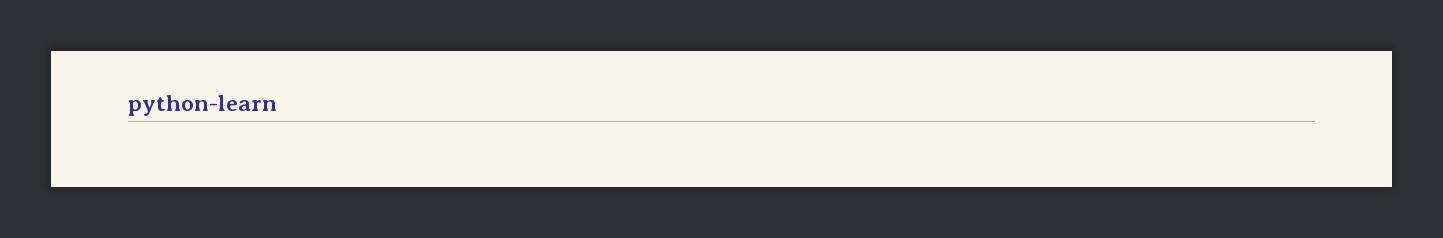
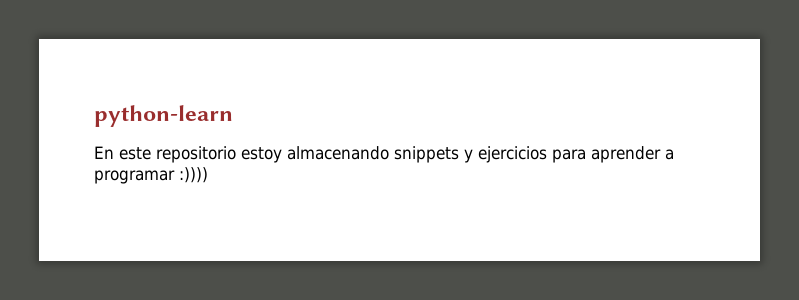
+ En este repositorio estoy almacenando snippets y ejercicios para aprender a programar :))))

